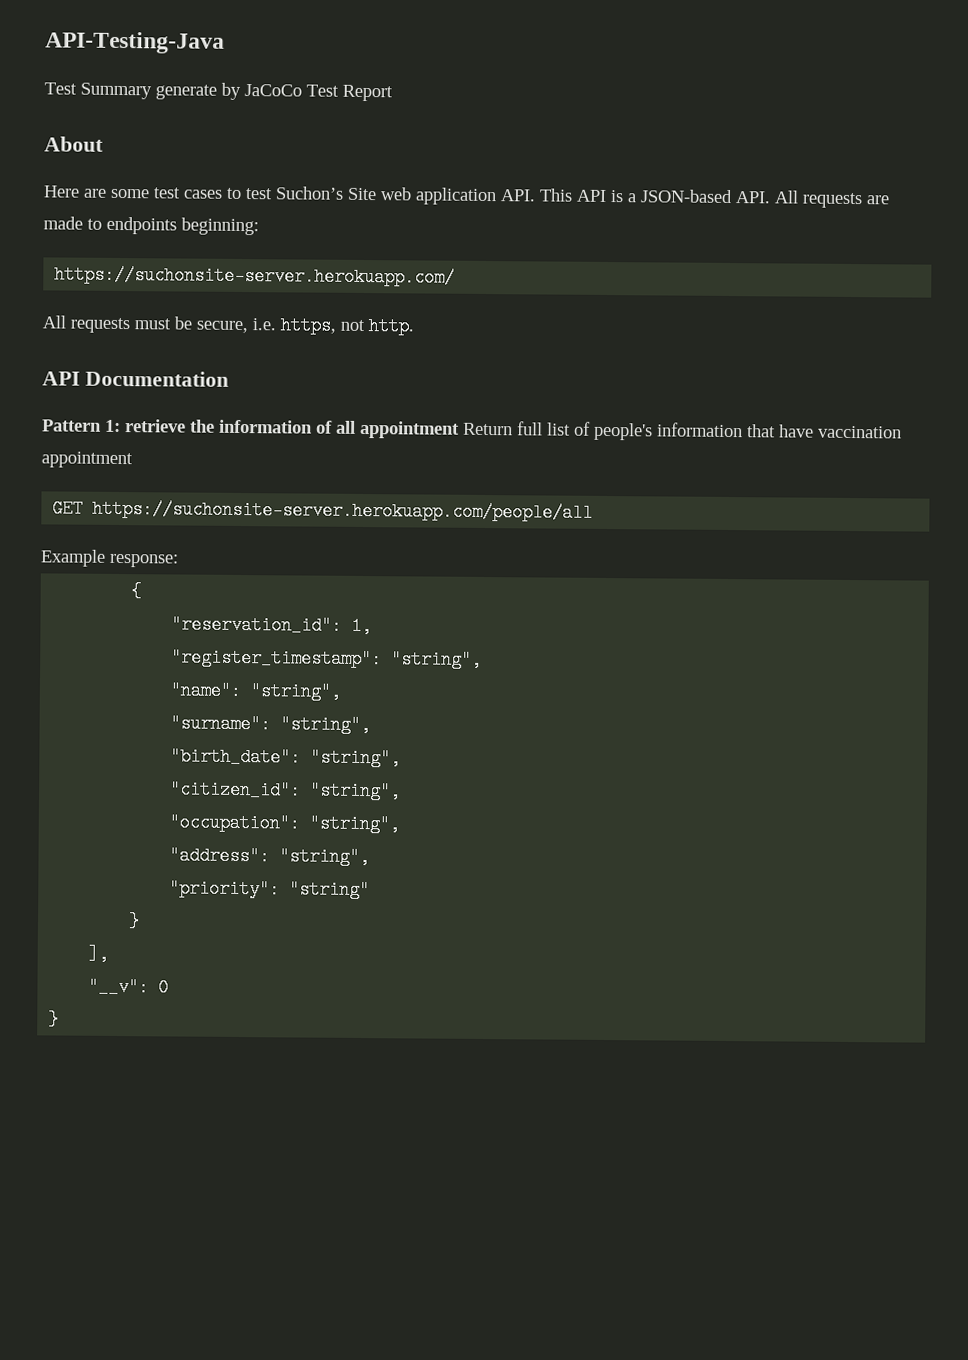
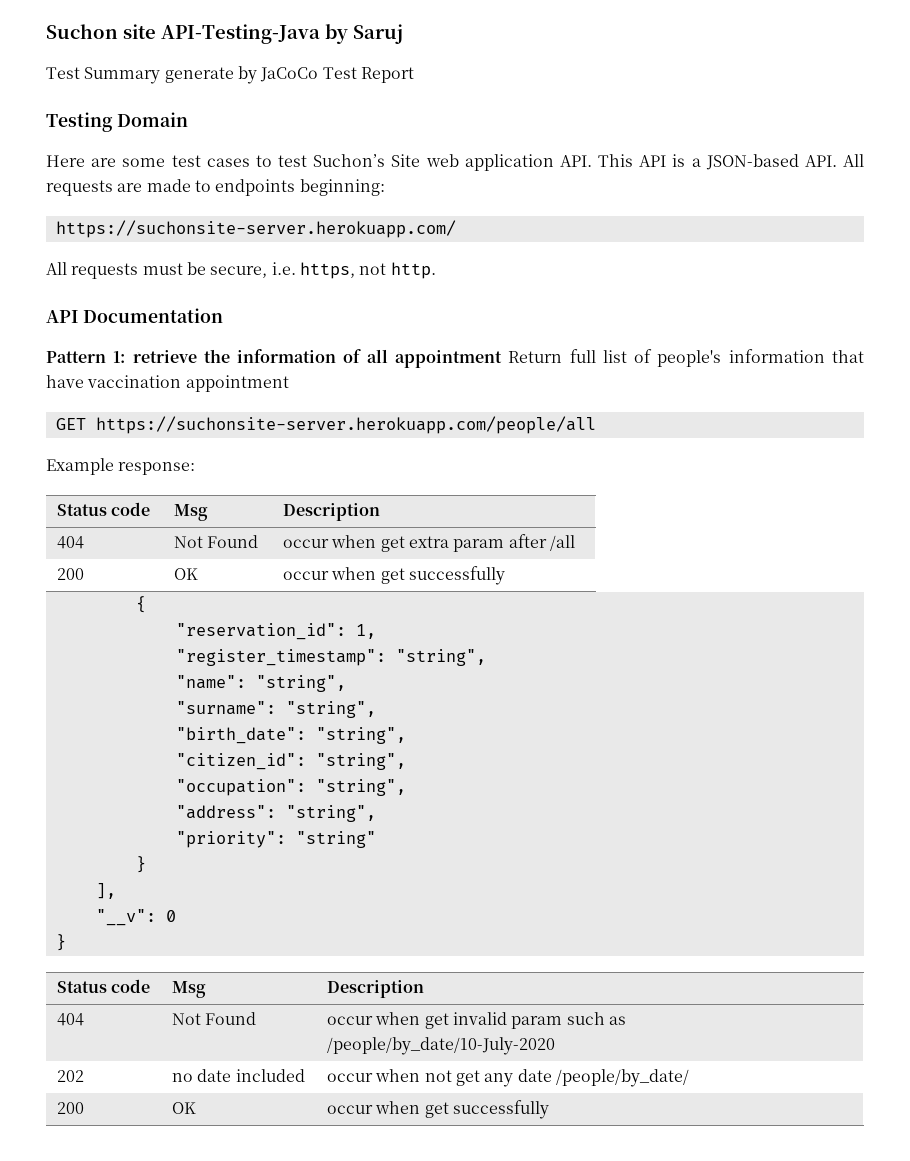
- API-Testing-Java
+ Suchon site API-Testing-Java by Saruj
- About
+ Testing Domain
  Example response:
+ Status code | Msg | Description
+ 404 | Not Found | occur when get extra param after /all
+ 200 | OK | occur when get successfully
  "__v": 0
  }
+ Status code | Msg | Description
+ 404 | Not Found | occur when get invalid param such as /people/by_date/10-July-2020
+ 202 | no date included | occur when not get any date /people/by_date/
+ 200 | OK | occur when get successfully

